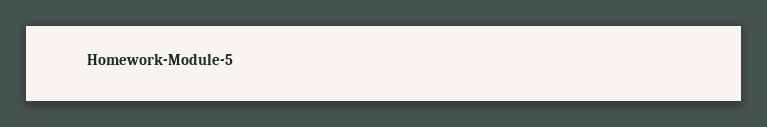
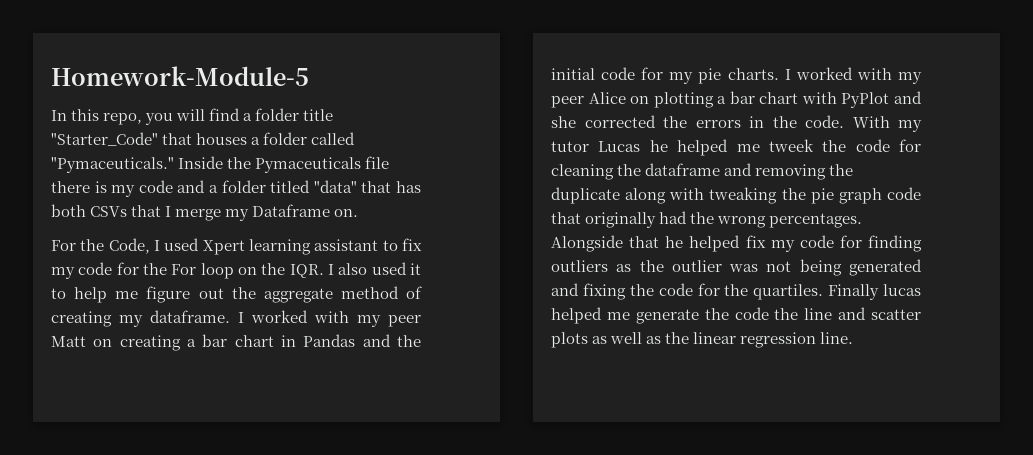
+ In this repo, you will find a folder title "Starter_Code" that houses a folder called "Pymaceuticals." Inside the Pymaceuticals file there is my code and a folder titled "data" that has both CSVs that I merge my Dataframe on.
+ For the Code, I used Xpert learning assistant to fix my code for the For loop on the IQR. I also used it to help me figure out the aggregate method of creating my dataframe. I worked with my peer Matt on creating a bar chart in Pandas and the initial code for my pie charts. I worked with my peer Alice on plotting a bar chart with PyPlot and she corrected the errors in the code. With my tutor Lucas he helped me tweek the code for cleaning the dataframe and removing the duplicate along with tweaking the pie graph code that originally had the wrong percentages. Alongside that he helped fix my code for finding outliers as the outlier was not being generated and fixing the code for the quartiles. Finally lucas helped me generate the code the line and scatter plots as well as the linear regression line.

